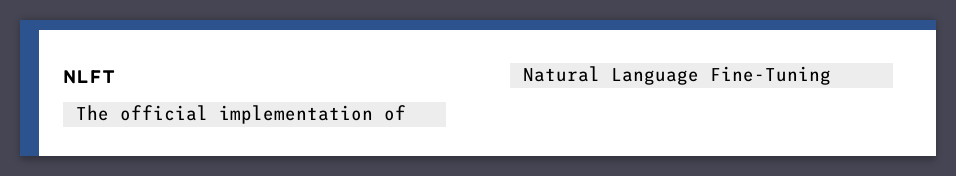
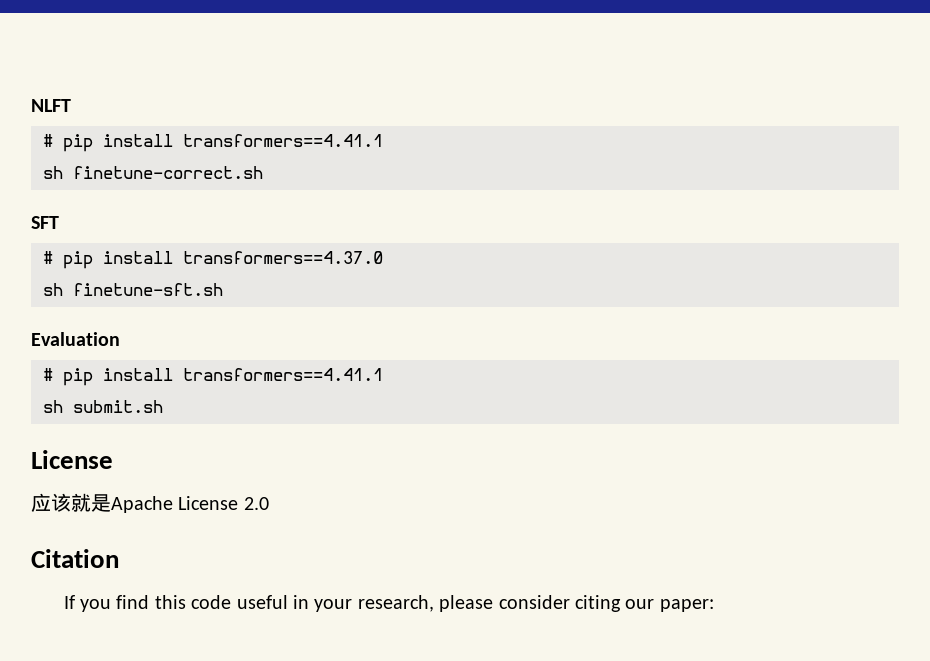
  NLFT
- The official implementation of Natural Language Fine-Tuning
+ # pip install transformers==4.41.1
+ sh finetune-correct.sh
+ SFT
+ # pip install transformers==4.37.0
+ sh finetune-sft.sh
+ Evaluation
+ # pip install transformers==4.41.1
+ sh submit.sh
+ License
+ 应该就是Apache License 2.0
+ Citation
+ If you find this code useful in your research, please consider citing our paper:

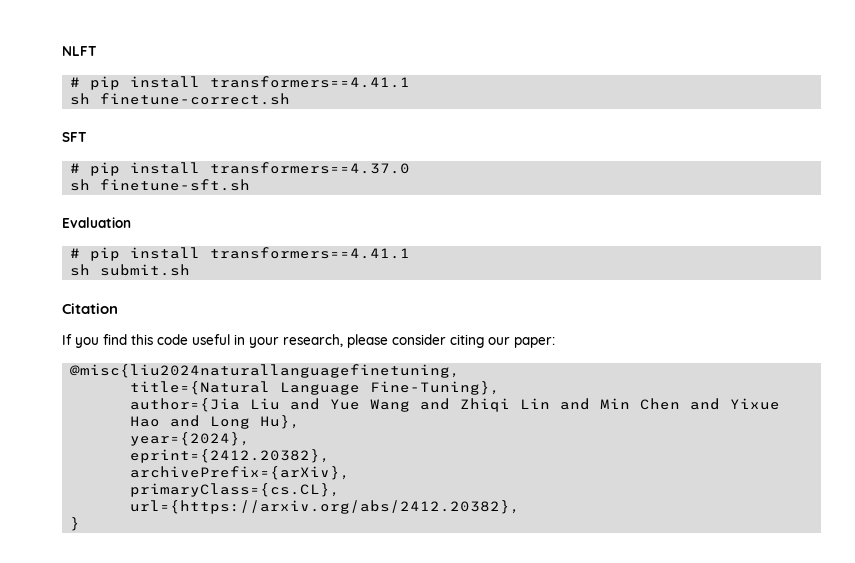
  sh submit.sh
- License
- 应该就是Apache License 2.0
+ @misc{liu2024naturallanguagefinetuning,
+ title={Natural Language Fine-Tuning},
+ author={Jia Liu and Yue Wang and Zhiqi Lin and Min Chen and Yixue Hao and Long Hu},
+ year={2024},
+ eprint={2412.20382},
+ archivePrefix={arXiv},
+ primaryClass={cs.CL},
+ url={https://arxiv.org/abs/2412.20382},
+ }

